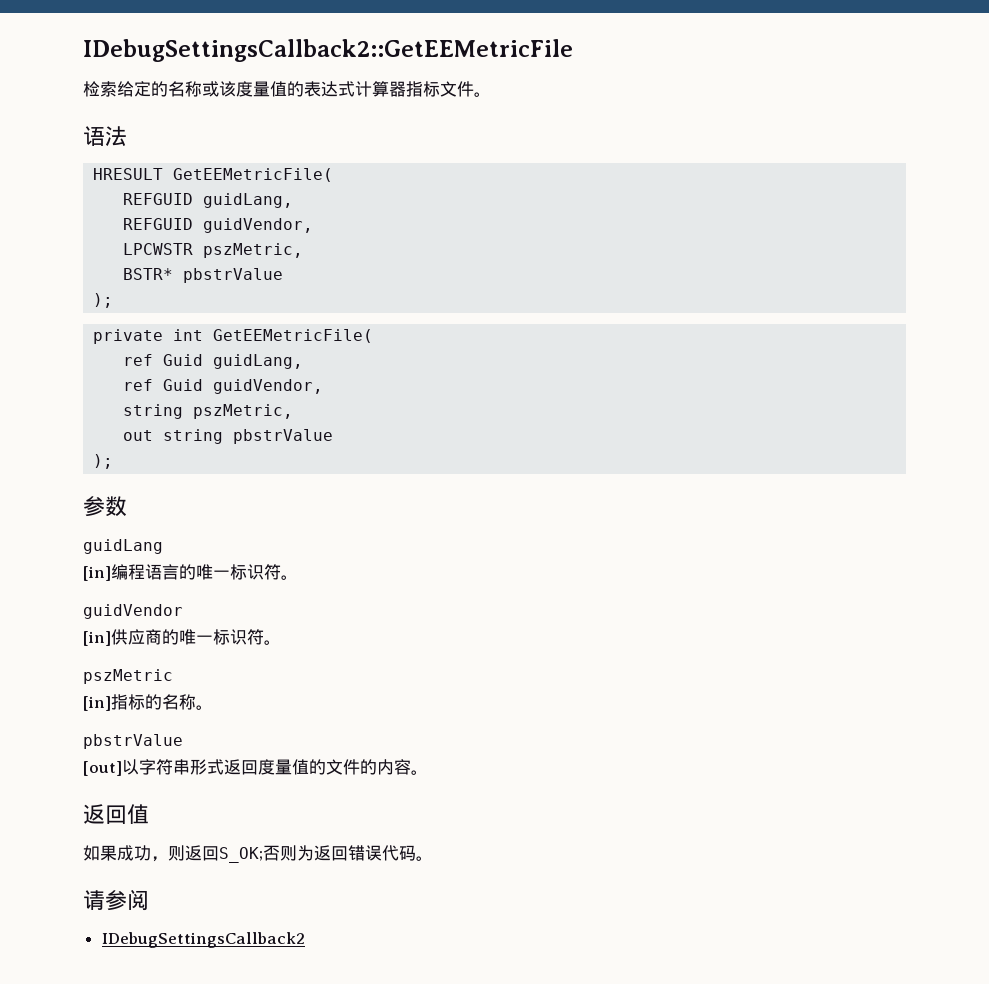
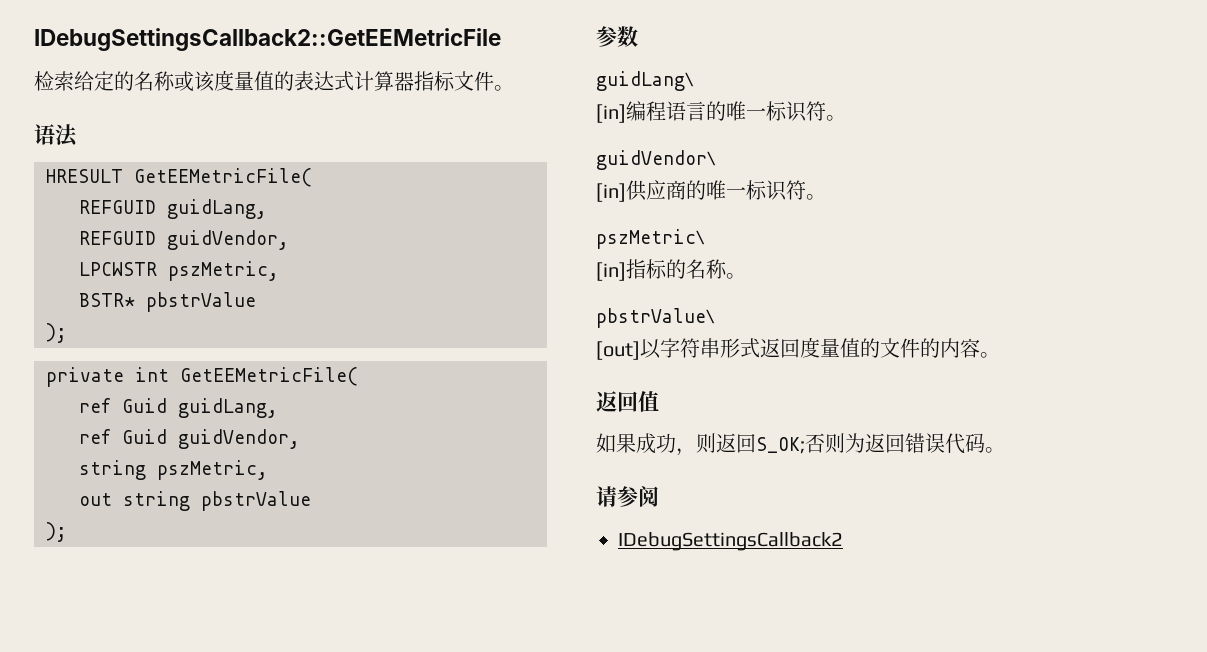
- guidLang
+ guidLang\
- guidVendor
+ guidVendor\
- pszMetric
+ pszMetric\
  [in]指标的名称。
- pbstrValue
+ pbstrValue\

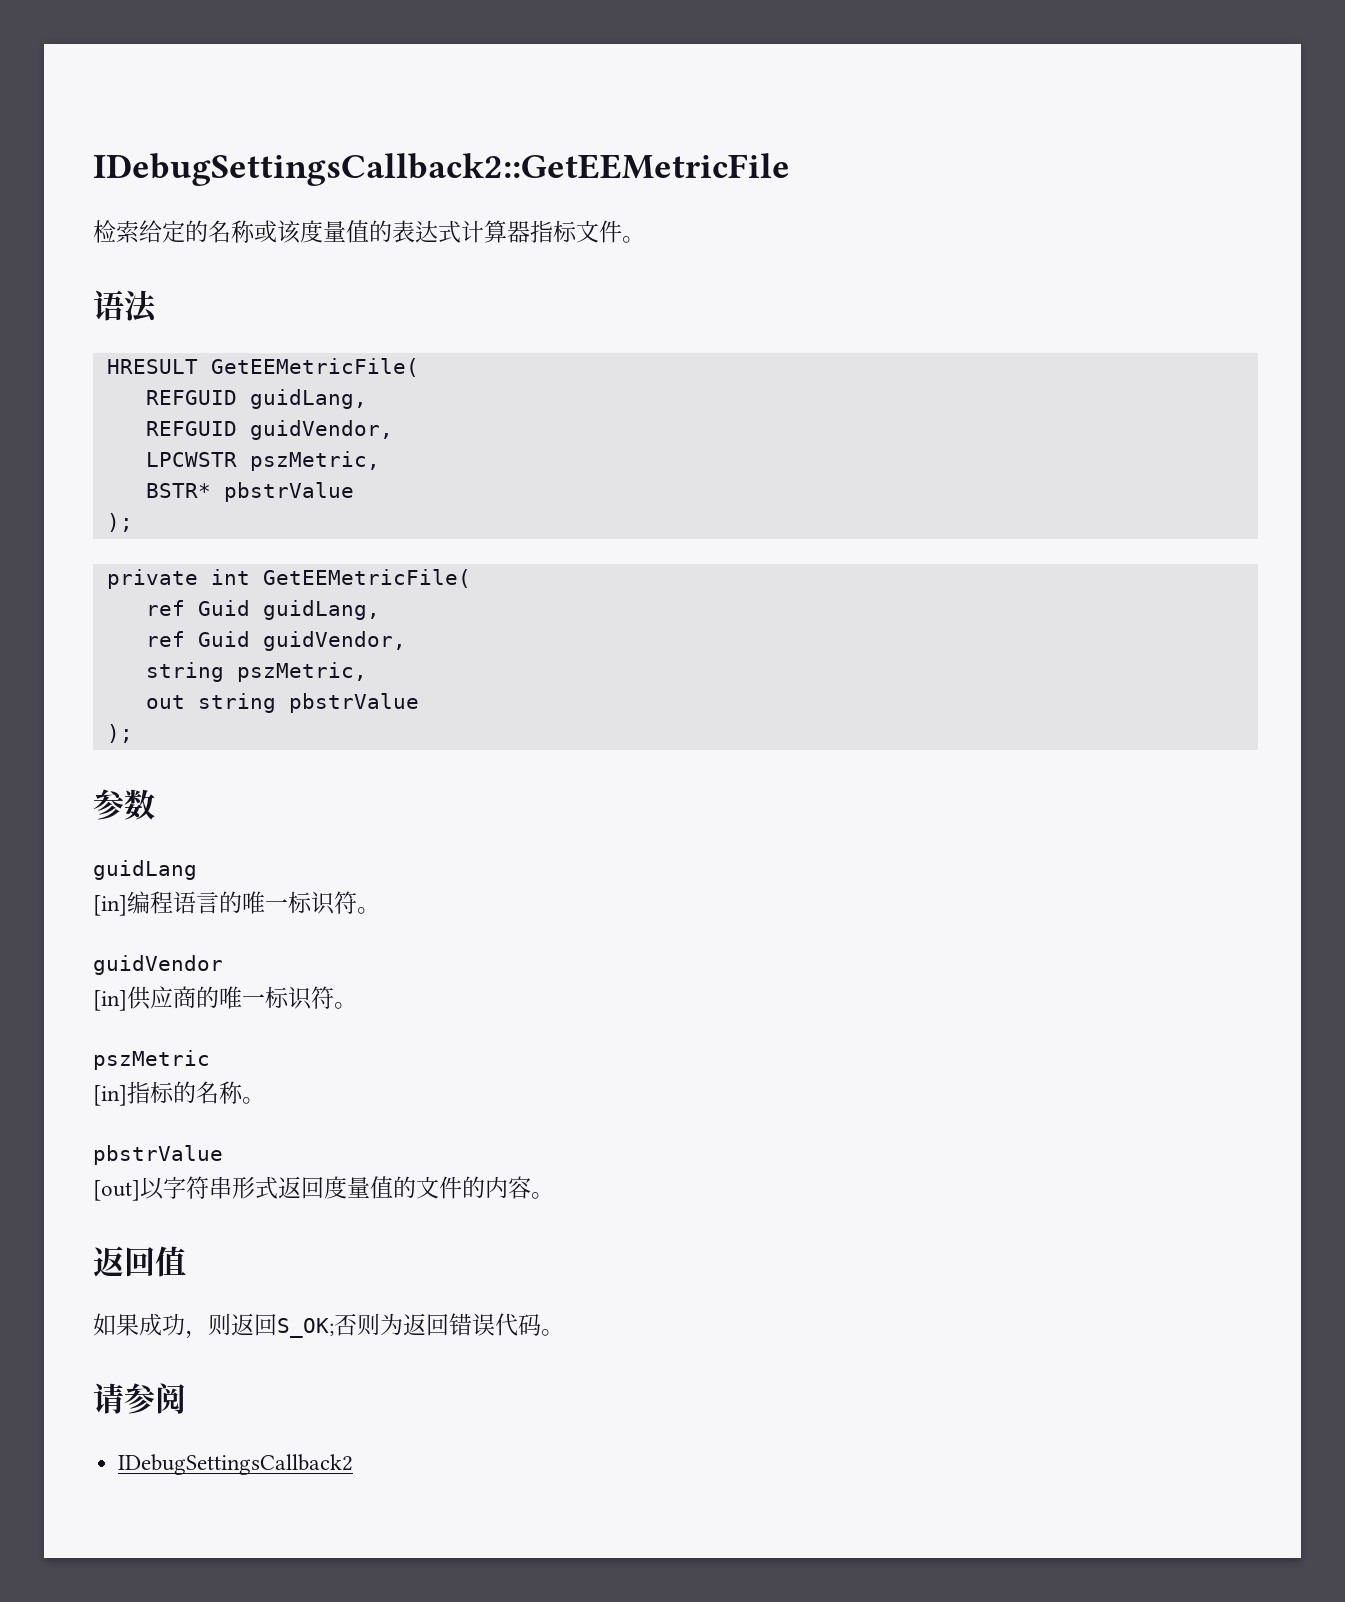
- guidLang\
+ guidLang
- guidVendor\
+ guidVendor
- pszMetric\
+ pszMetric
  [in]指标的名称。
- pbstrValue\
+ pbstrValue

